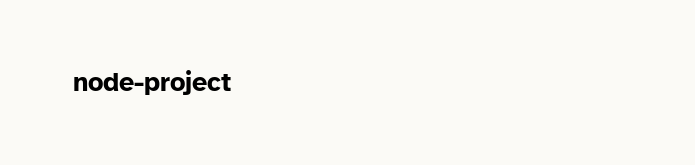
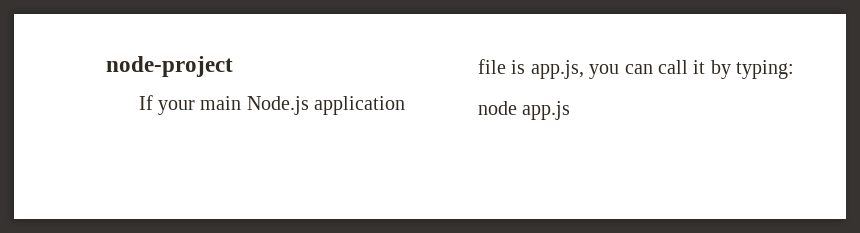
+ If your main Node.js application file is app.js, you can call it by typing:
+ node app.js

